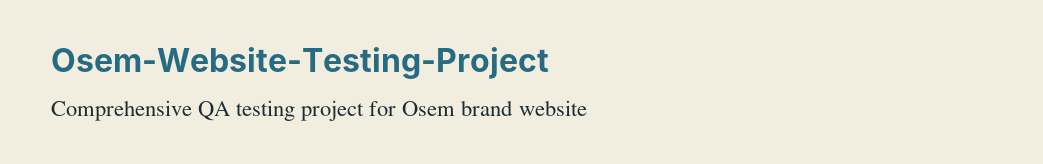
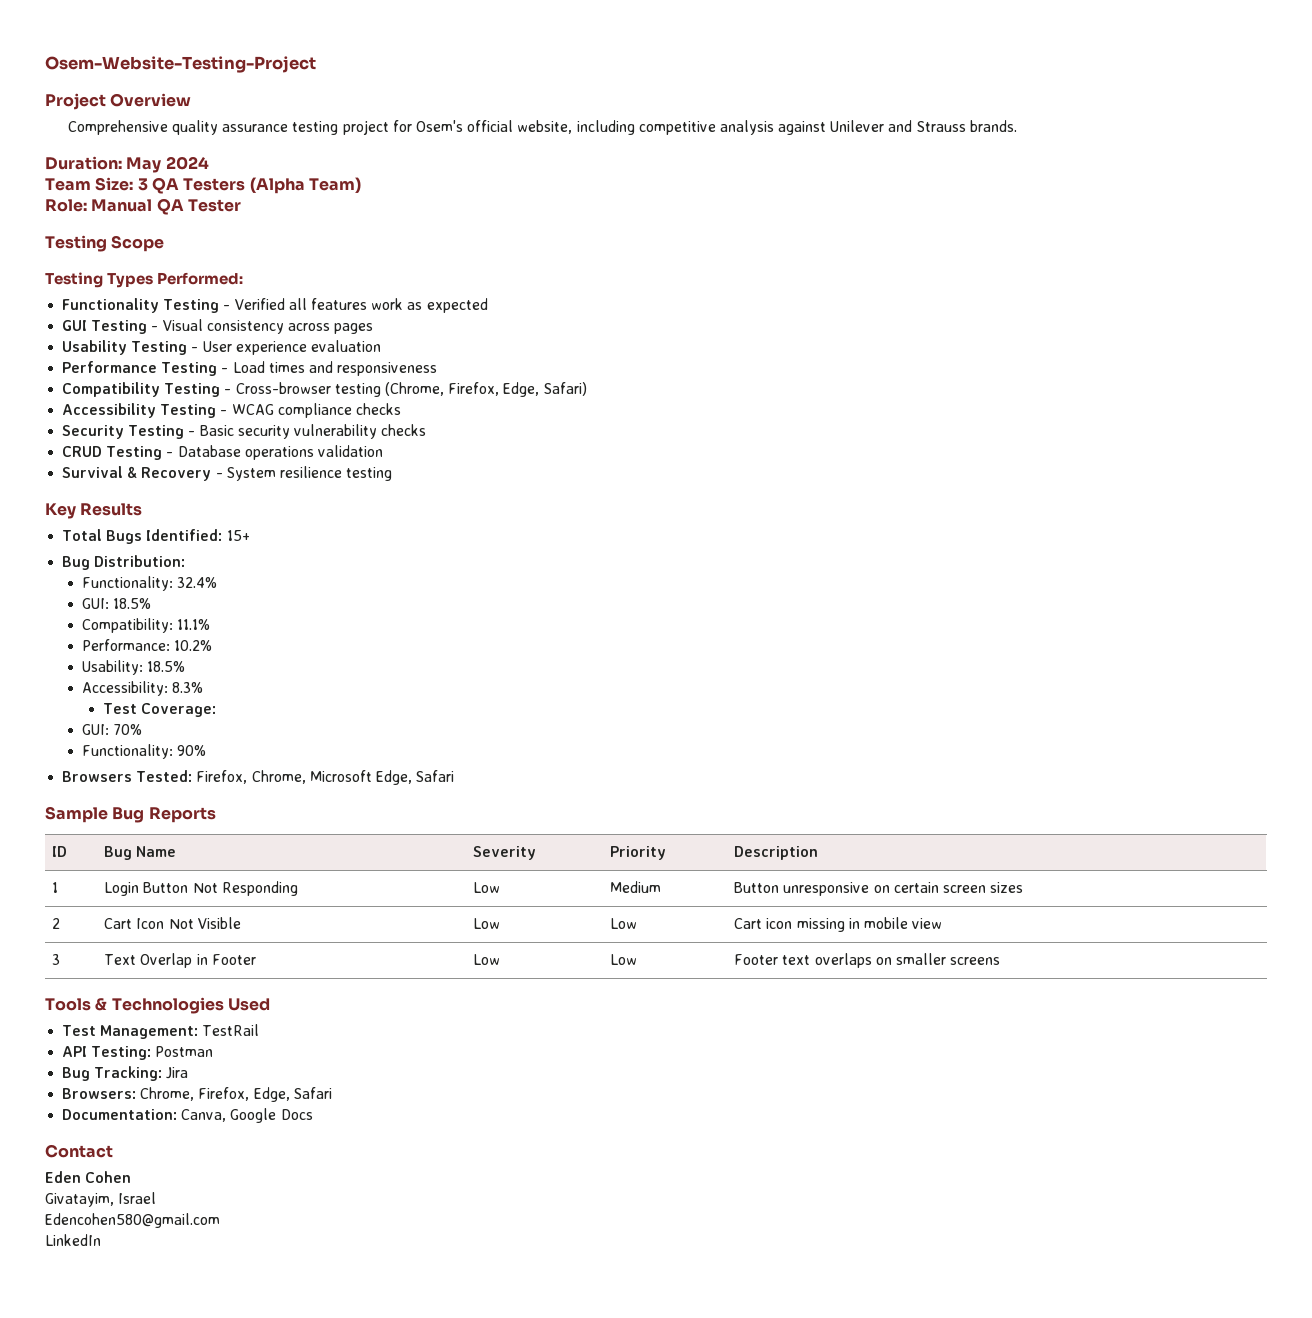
+ Project Overview
- Comprehensive QA testing project for Osem brand website
+ Comprehensive quality assurance testing project for Osem's official website, including competitive analysis against Unilever and Strauss brands.
+ Duration: May 2024
+ Team Size: 3 QA Testers (Alpha Team)
+ Role: Manual QA Tester
+ Testing Scope
+ Testing Types Performed:
+ Functionality Testing - Verified all features work as expected
+ GUI Testing - Visual consistency across pages
+ Usability Testing - User experience evaluation
+ Performance Testing - Load times and responsiveness
+ Compatibility Testing - Cross-browser testing (Chrome, Firefox, Edge, Safari)
+ Accessibility Testing - WCAG compliance checks
+ Security Testing - Basic security vulnerability checks
+ CRUD Testing - Database operations validation
+ Survival & Recovery - System resilience testing
+ Key Results
+ Total Bugs Identified: 15+
+ Bug Distribution:
+ Functionality: 32.4%
+ GUI: 18.5%
+ Compatibility: 11.1%
+ Performance: 10.2%
+ Usability: 18.5%
+ Accessibility: 8.3%
+ Test Coverage:
+ GUI: 70%
+ Functionality: 90%
+ Browsers Tested: Firefox, Chrome, Microsoft Edge, Safari
+ Sample Bug Reports
+ ID | Bug Name | Severity | Priority | Description
+ 1 | Login Button Not Responding | Low | Medium | Button unresponsive on certain screen sizes
+ 2 | Cart Icon Not Visible | Low | Low | Cart icon missing in mobile view
+ 3 | Text Overlap in Footer | Low | Low | Footer text overlaps on smaller screens
+ Tools & Technologies Used
+ Test Management: TestRail
+ API Testing: Postman
+ Bug Tracking: Jira
+ Browsers: Chrome, Firefox, Edge, Safari
+ Documentation: Canva, Google Docs
+ Contact
+ Eden Cohen
+ Givatayim, Israel
+ Edencohen580@gmail.com
+ LinkedIn

